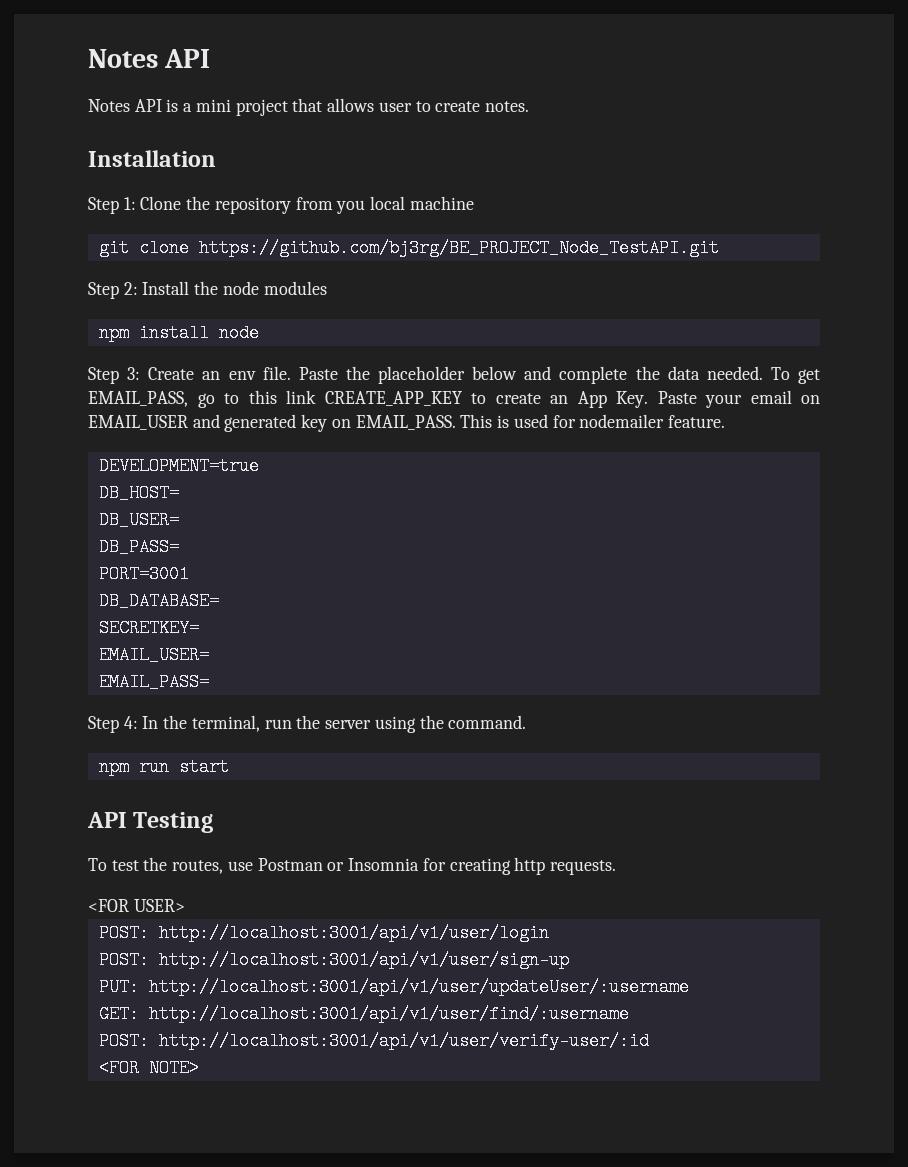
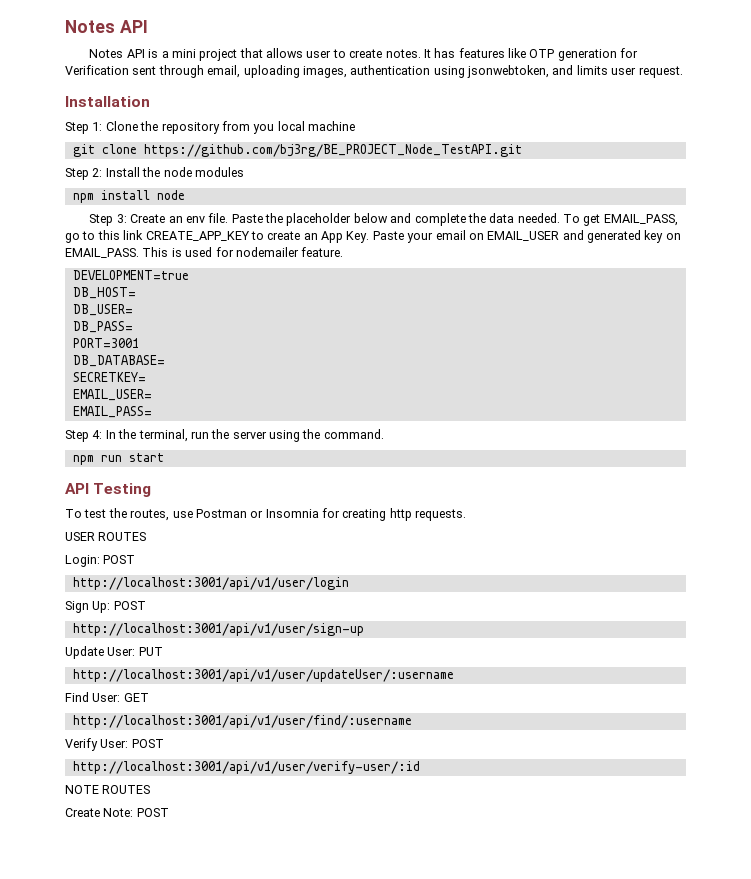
+ It has features like OTP generation for Verification sent through email, uploading images, authentication using jsonwebtoken, and limits user request.
- <FOR USER>
- POST: http://localhost:3001/api/v1/user/login
- POST: http://localhost:3001/api/v1/user/sign-up
- PUT: http://localhost:3001/api/v1/user/updateUser/:username
- GET: http://localhost:3001/api/v1/user/find/:username
- POST: http://localhost:3001/api/v1/user/verify-user/:id
- <FOR NOTE>
+ USER ROUTES
+ Login: POST
+ http://localhost:3001/api/v1/user/login
+ Sign Up: POST
+ http://localhost:3001/api/v1/user/sign-up
+ Update User: PUT
+ http://localhost:3001/api/v1/user/updateUser/:username
+ Find User: GET
+ http://localhost:3001/api/v1/user/find/:username
+ Verify User: POST
+ http://localhost:3001/api/v1/user/verify-user/:id
+ NOTE ROUTES
+ Create Note: POST

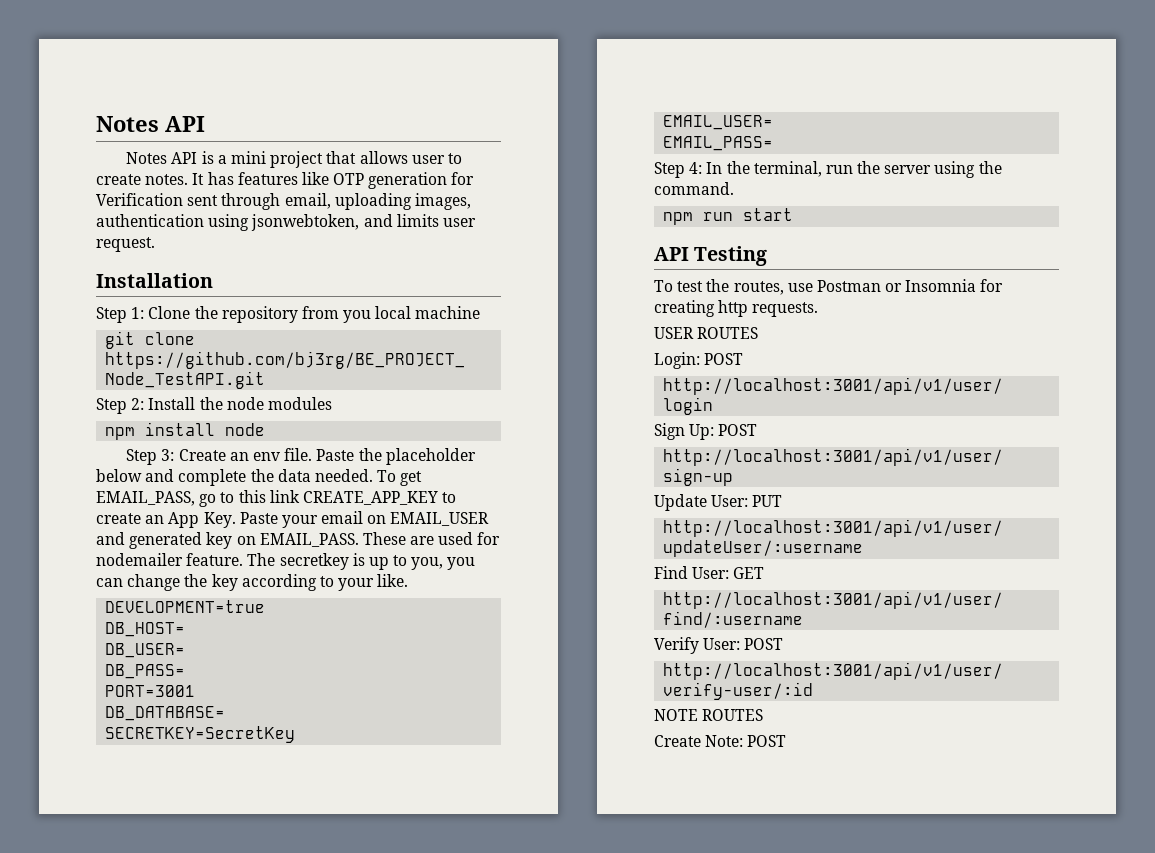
- This is used for nodemailer feature.
+ These are used for nodemailer feature. The secretkey is up to you, you can change the key according to your like.
- SECRETKEY=
+ SECRETKEY=SecretKey

